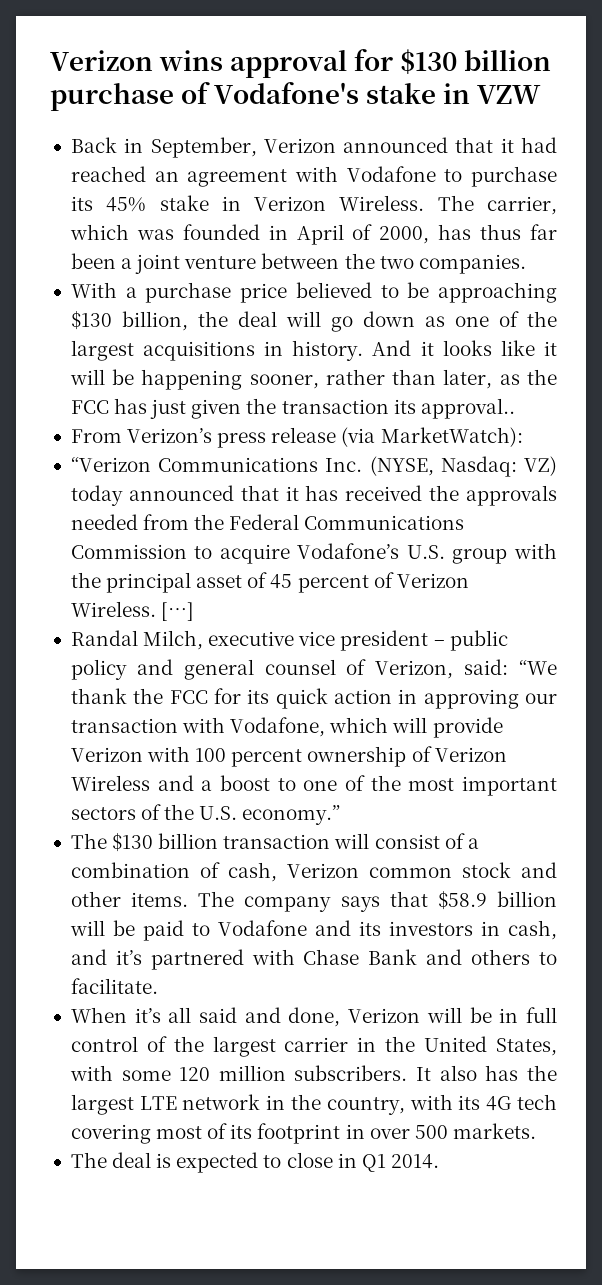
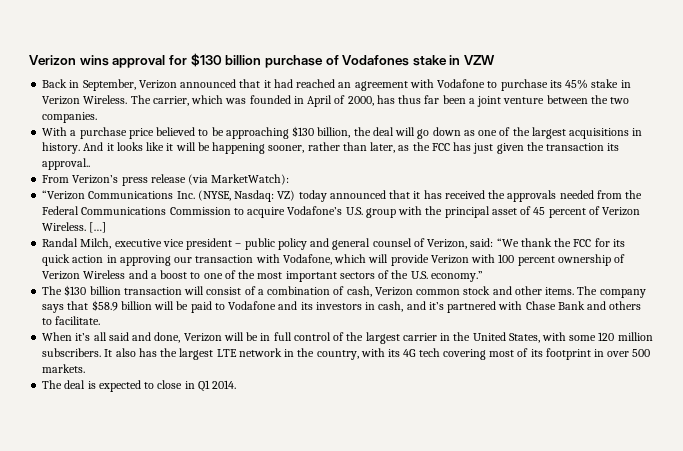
- Verizon wins approval for $130 billion purchase of Vodafone's stake in VZW
+ Verizon wins approval for $130 billion purchase of Vodafones stake in VZW

